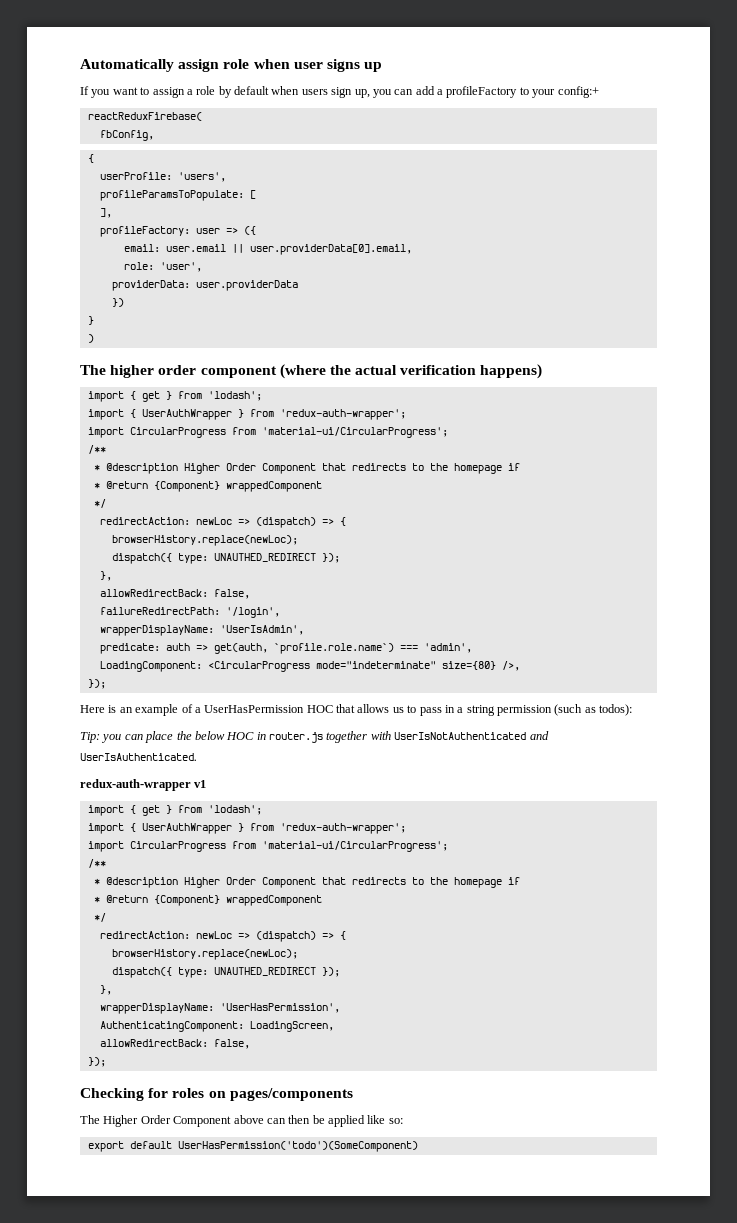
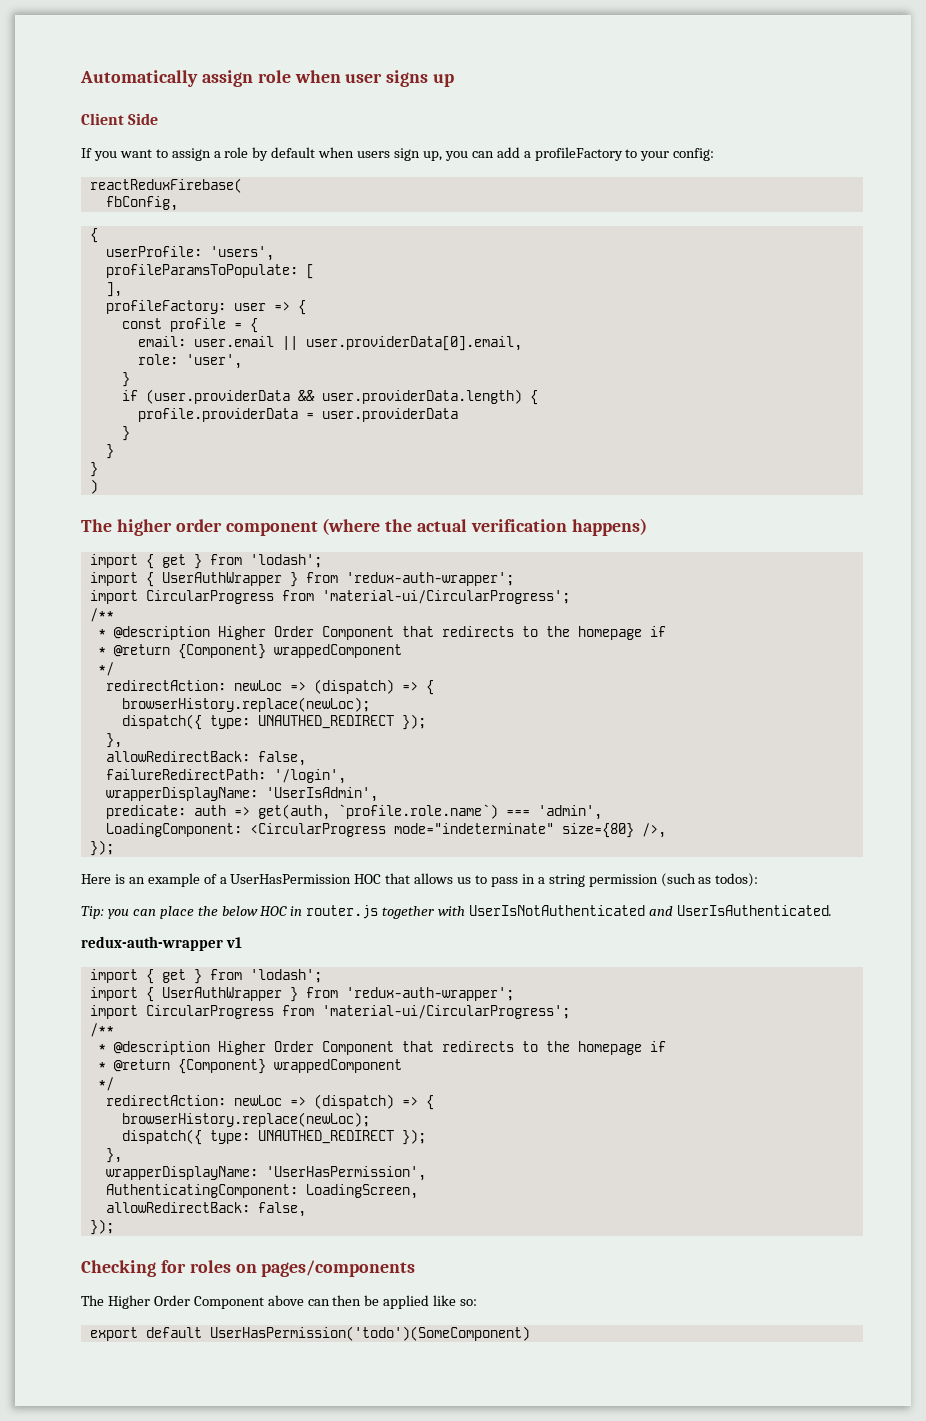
+ Client Side
- If you want to assign a role by default when users sign up, you can add a profileFactory to your config:+
+ If you want to assign a role by default when users sign up, you can add a profileFactory to your config:
- profileFactory: user => ({
+ profileFactory: user => {
+ const profile = {
  role: 'user',
- providerData: user.providerData
- })
+ }
+ if (user.providerData && user.providerData.length) {
+ profile.providerData = user.providerData
+ }
+ }

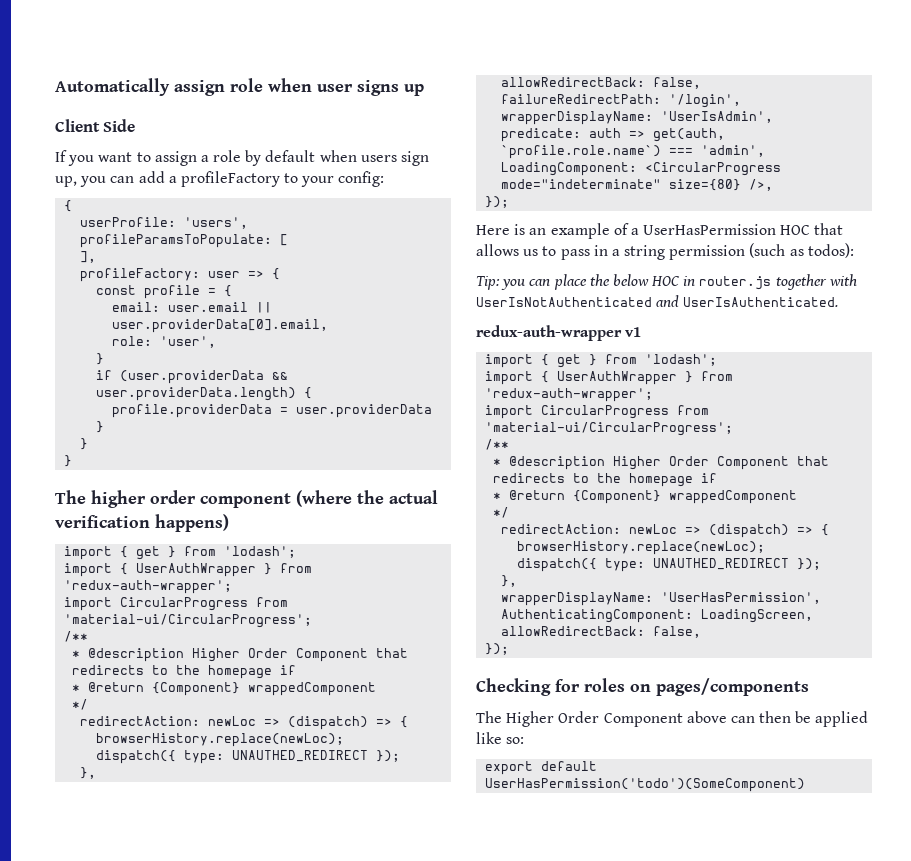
- reactReduxFirebase(
- fbConfig,
- )

